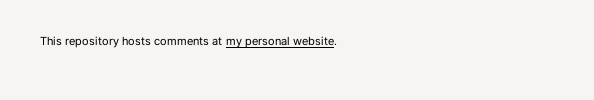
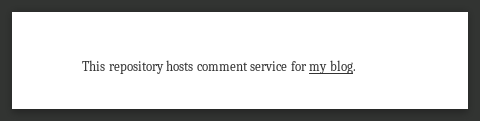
- This repository hosts comments at my personal website.
+ This repository hosts comment service for my blog.

